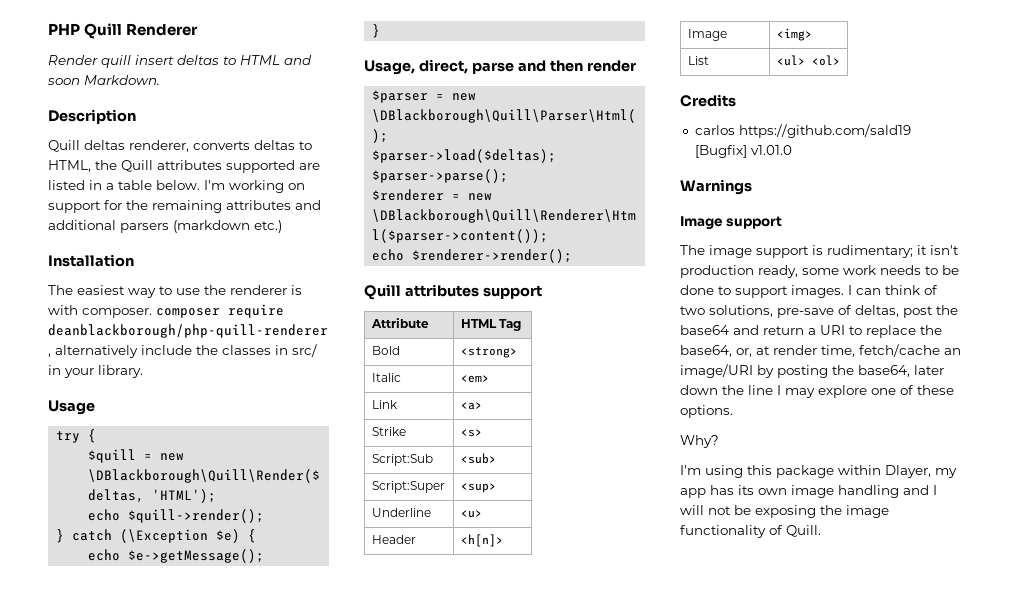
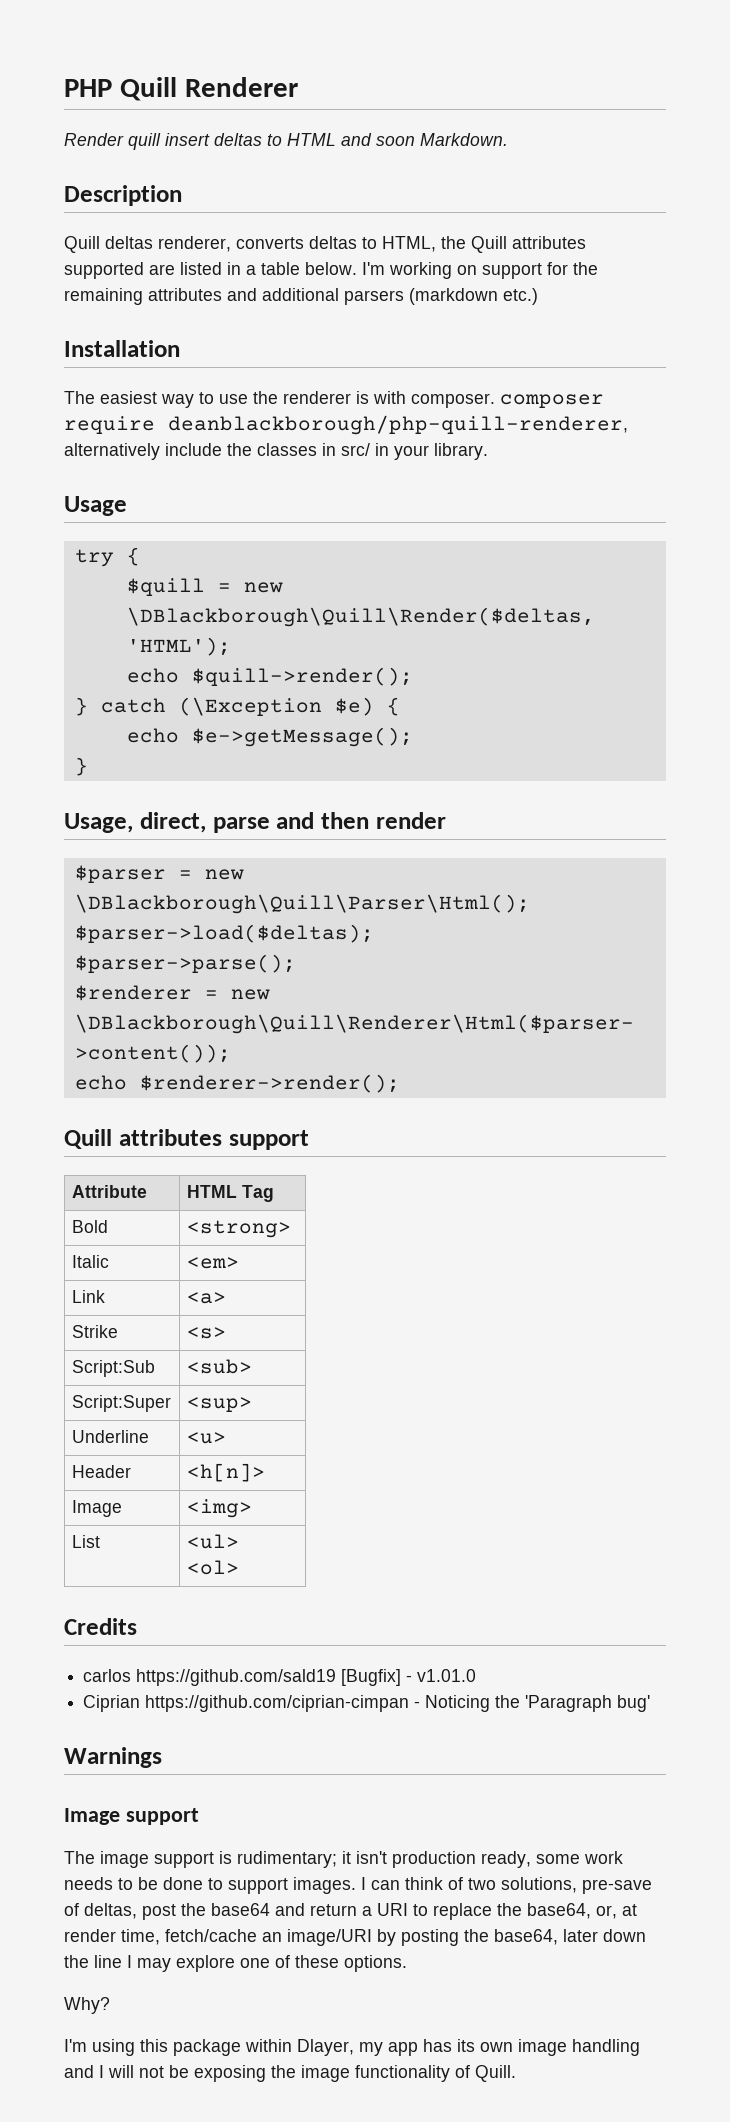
- carlos https://github.com/sald19 [Bugfix] v1.01.0
+ carlos https://github.com/sald19 [Bugfix] - v1.01.0
+ Ciprian https://github.com/ciprian-cimpan - Noticing the 'Paragraph bug'

